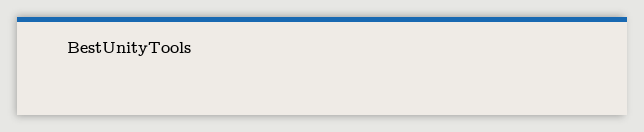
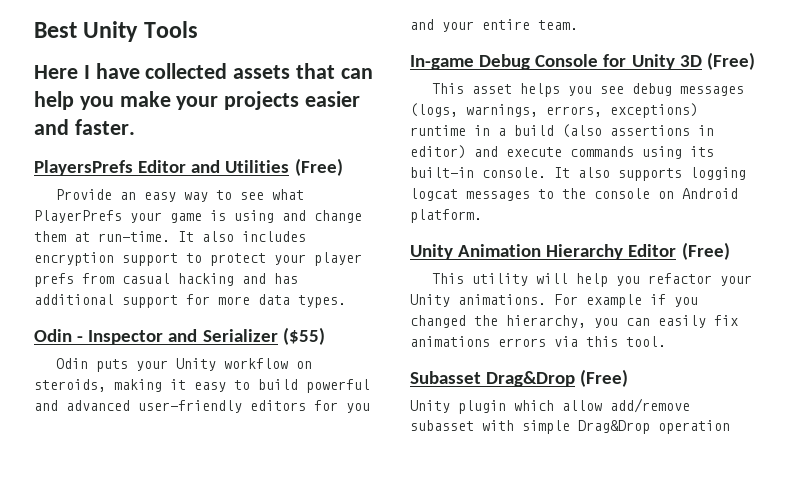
- BestUnityTools
+ Best Unity Tools
+ Here I have collected assets that can help you make your projects easier and faster.
+ PlayersPrefs Editor and Utilities (Free)
+ Provide an easy way to see what PlayerPrefs your game is using and change them at run-time. It also includes encryption support to protect your player prefs from casual hacking and has additional support for more data types.
+ Odin - Inspector and Serializer ($55)
+ Odin puts your Unity workflow on steroids, making it easy to build powerful and advanced user-friendly editors for you and your entire team.
+ In-game Debug Console for Unity 3D (Free)
+ This asset helps you see debug messages (logs, warnings, errors, exceptions) runtime in a build (also assertions in editor) and execute commands using its built-in console. It also supports logging logcat messages to the console on Android platform.
+ Unity Animation Hierarchy Editor (Free)
+ This utility will help you refactor your Unity animations. For example if you changed the hierarchy, you can easily fix animations errors via this tool.
+ Subasset Drag&Drop (Free)
+ Unity plugin which allow add/remove subasset with simple Drag&Drop operation

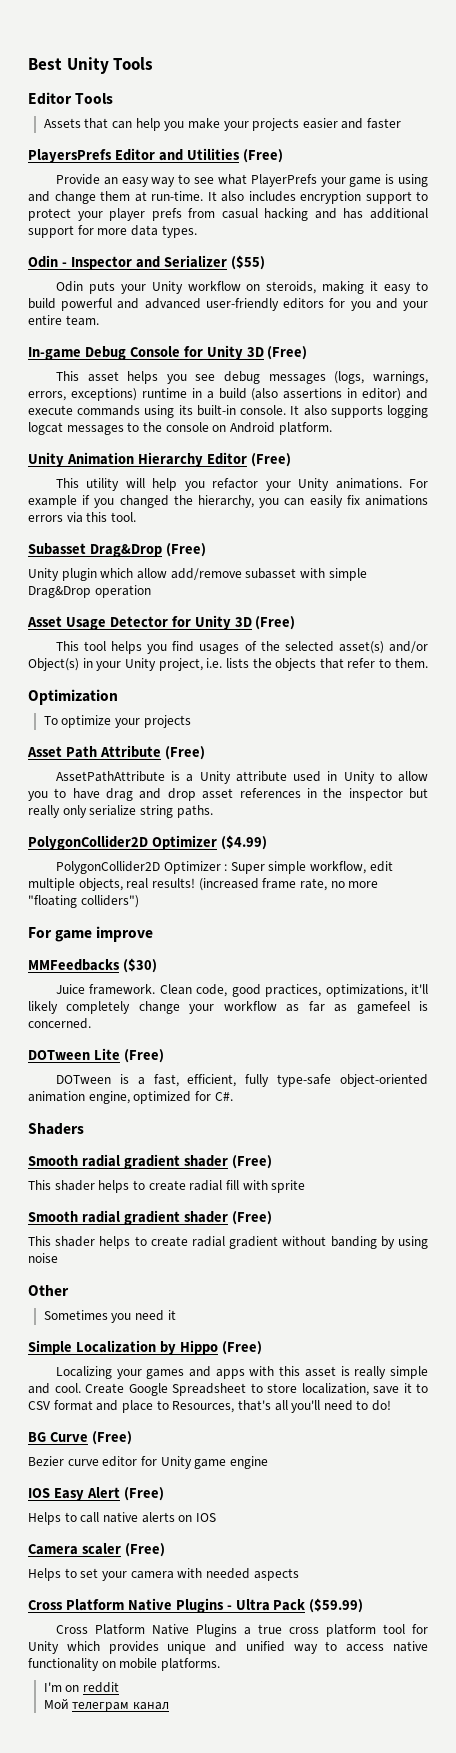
- Here I have collected assets that can help you make your projects easier and faster.
+ Editor Tools
+ Assets that can help you make your projects easier and faster
+ Asset Usage Detector for Unity 3D (Free)
+ This tool helps you find usages of the selected asset(s) and/or Object(s) in your Unity project, i.e. lists the objects that refer to them.
+ Optimization
+ To optimize your projects
+ Asset Path Attribute (Free)
+ AssetPathAttribute is a Unity attribute used in Unity to allow you to have drag and drop asset references in the inspector but really only serialize string paths.
+ PolygonCollider2D Optimizer ($4.99)
+ PolygonCollider2D Optimizer : Super simple workflow, edit multiple objects, real results! (increased frame rate, no more "floating colliders")
+ For game improve
+ MMFeedbacks ($30)
+ Juice framework. Clean code, good practices, optimizations, it'll likely completely change your workflow as far as gamefeel is concerned.
+ DOTween Lite (Free)
+ DOTween is a fast, efficient, fully type-safe object-oriented animation engine, optimized for C#.
+ Shaders
+ Smooth radial gradient shader (Free)
+ This shader helps to create radial fill with sprite
+ Smooth radial gradient shader (Free)
+ This shader helps to create radial gradient without banding by using noise
+ Other
+ Sometimes you need it
+ Simple Localization by Hippo (Free)
+ Localizing your games and apps with this asset is really simple and cool. Create Google Spreadsheet to store localization, save it to CSV format and place to Resources, that's all you'll need to do!
+ BG Curve (Free)
+ Bezier curve editor for Unity game engine
+ IOS Easy Alert (Free)
+ Helps to call native alerts on IOS
+ Camera scaler (Free)
+ Helps to set your camera with needed aspects
+ Cross Platform Native Plugins - Ultra Pack ($59.99)
+ Cross Platform Native Plugins a true cross platform tool for Unity which provides unique and unified way to access native functionality on mobile platforms.
+ I'm on reddit
+ Мой телеграм канал

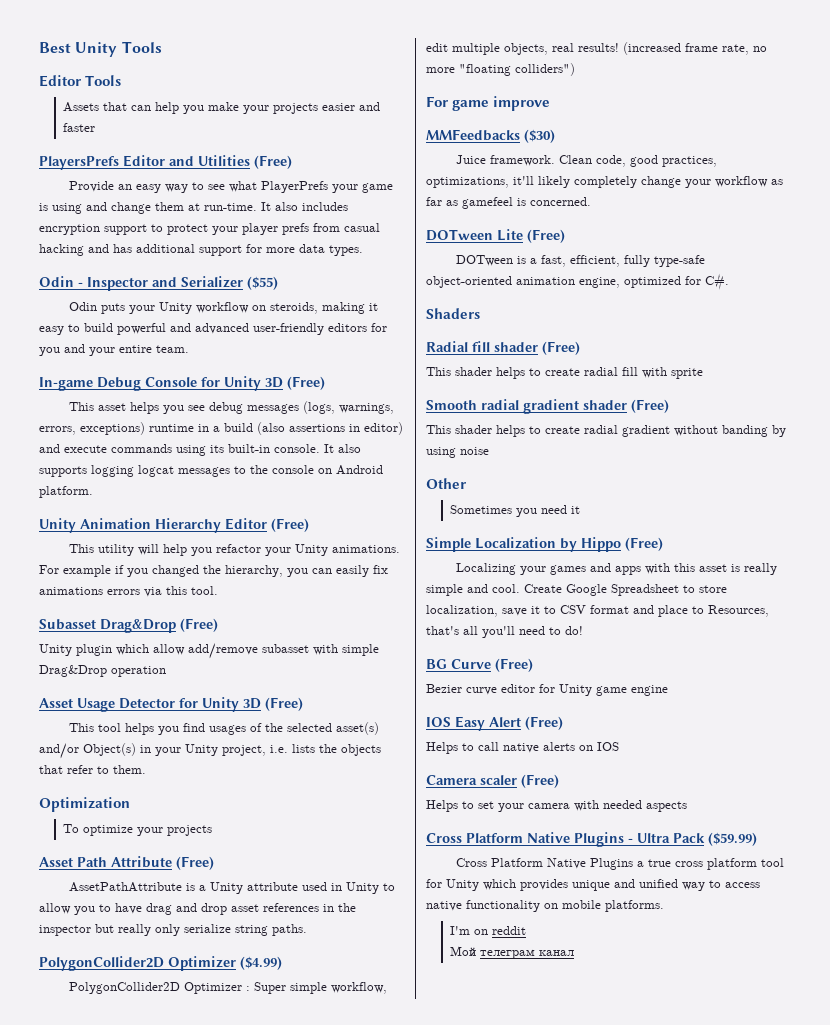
  Shaders
- Smooth radial gradient shader (Free)
+ Radial fill shader (Free)

